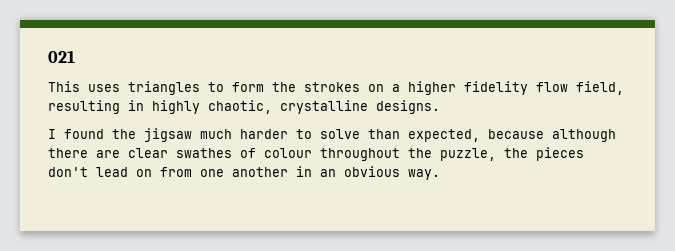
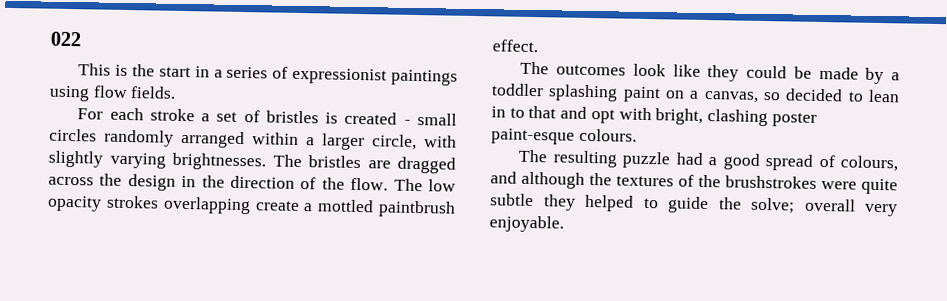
- 021
+ 022
- This uses triangles to form the strokes on a higher fidelity flow field, resulting in highly chaotic, crystalline designs.
- I found the jigsaw much harder to solve than expected, because although there are clear swathes of colour throughout the puzzle, the pieces don't lead on from one another in an obvious way.
+ This is the start in a series of expressionist paintings using flow fields.
+ For each stroke a set of bristles is created - small circles randomly arranged within a larger circle, with slightly varying brightnesses. The bristles are dragged across the design in the direction of the flow. The low opacity strokes overlapping create a mottled paintbrush effect.
+ The outcomes look like they could be made by a toddler splashing paint on a canvas, so decided to lean in to that and opt with bright, clashing poster paint-esque colours.
+ The resulting puzzle had a good spread of colours, and although the textures of the brushstrokes were quite subtle they helped to guide the solve; overall very enjoyable.

